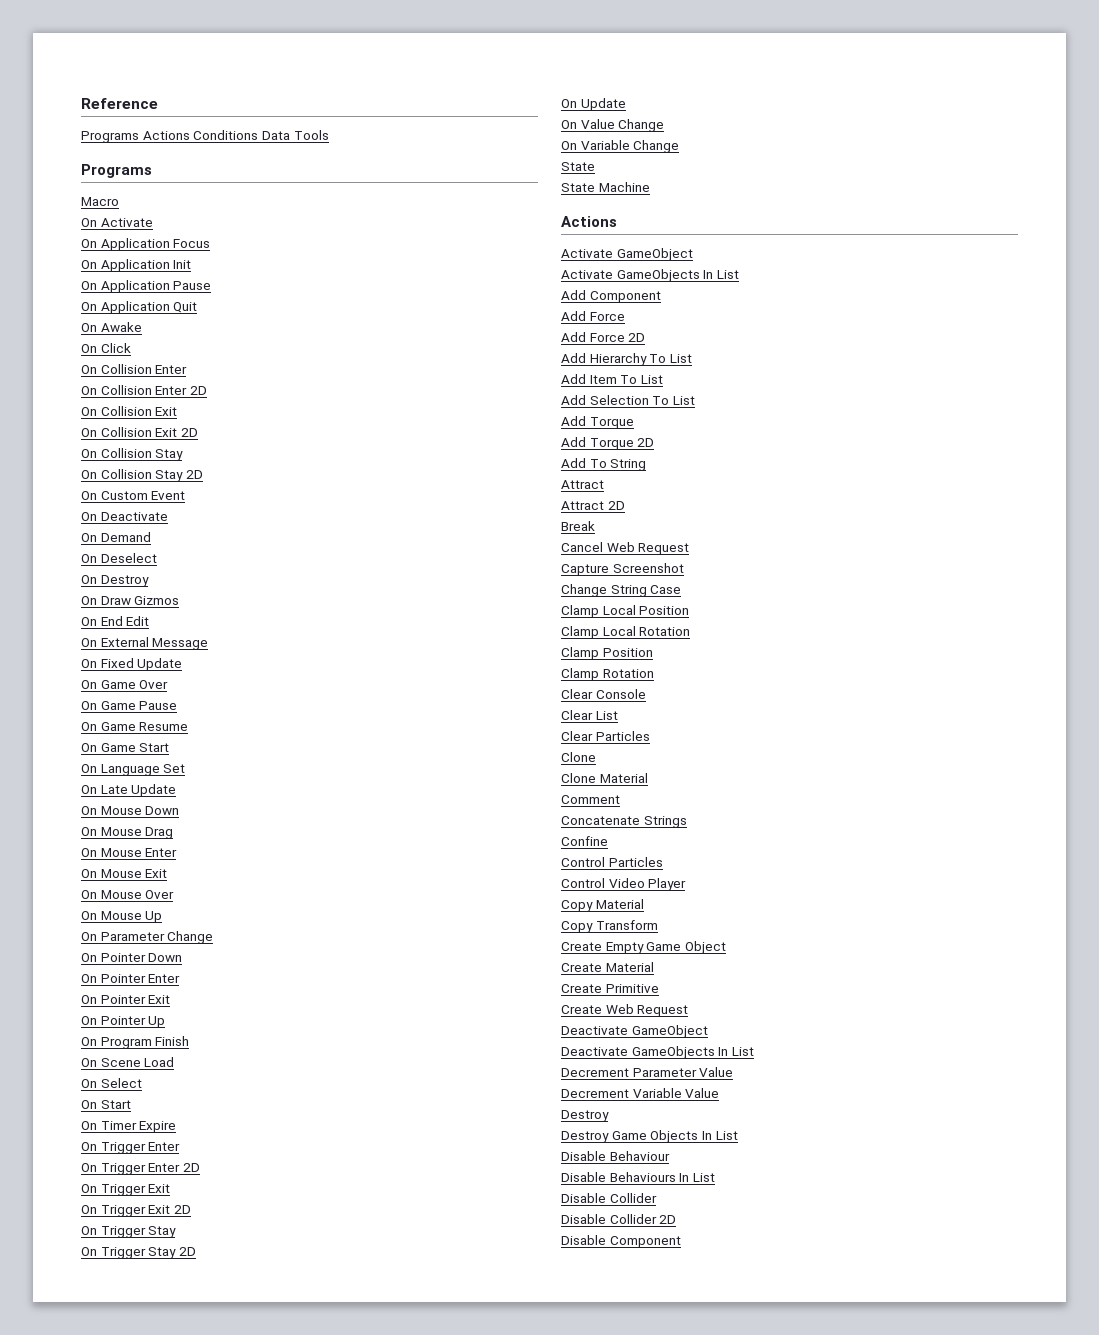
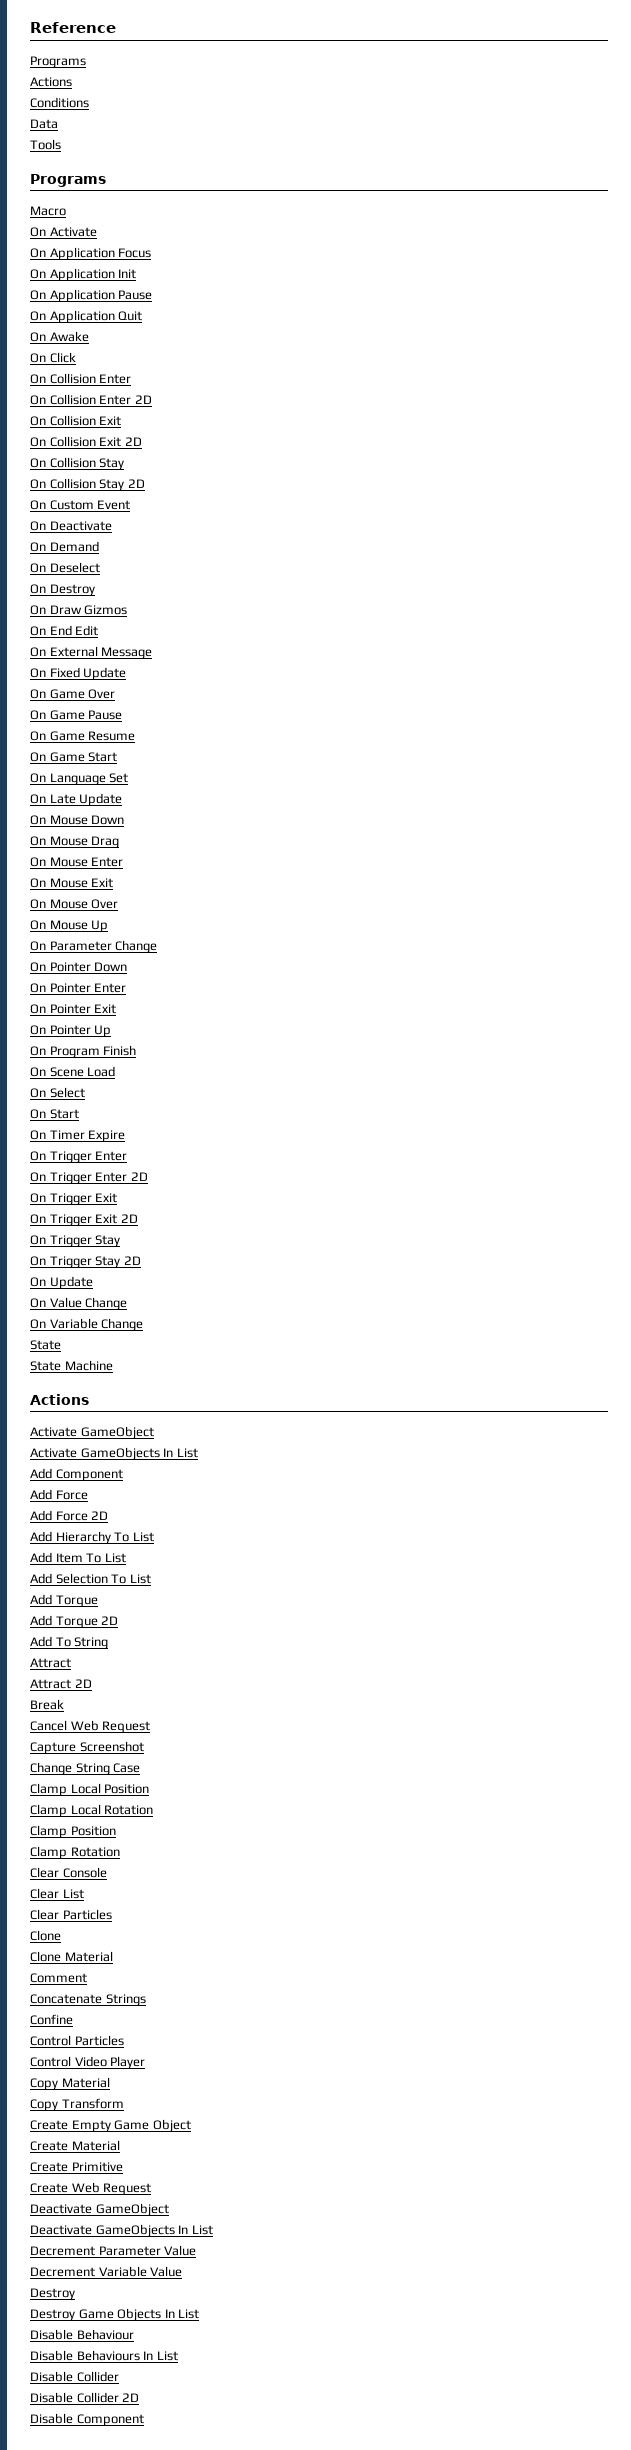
  Reference
- Programs Actions Conditions Data Tools
+ Programs
+ Actions
+ Conditions
+ Data
+ Tools

